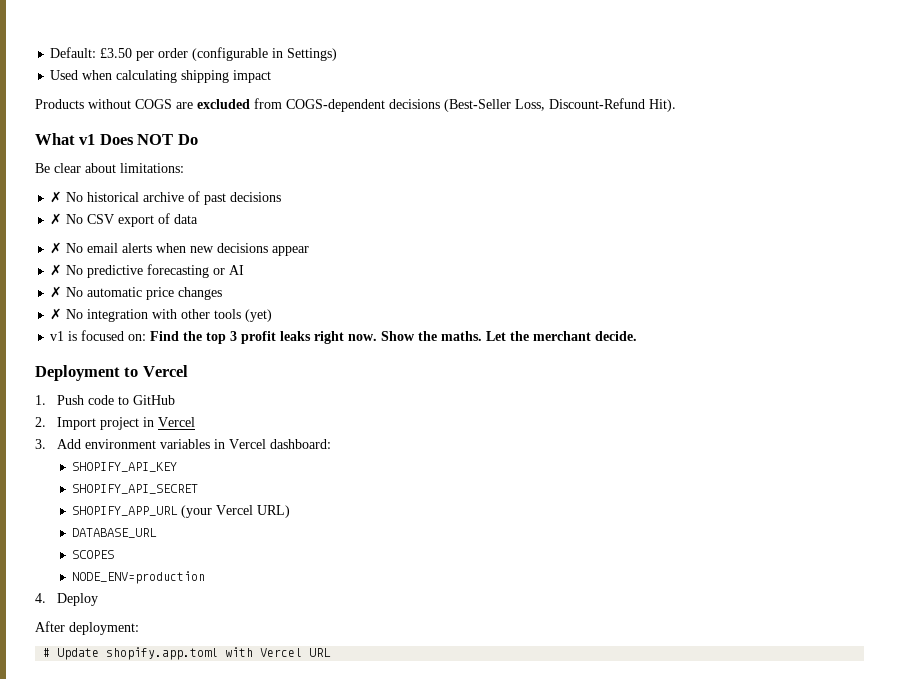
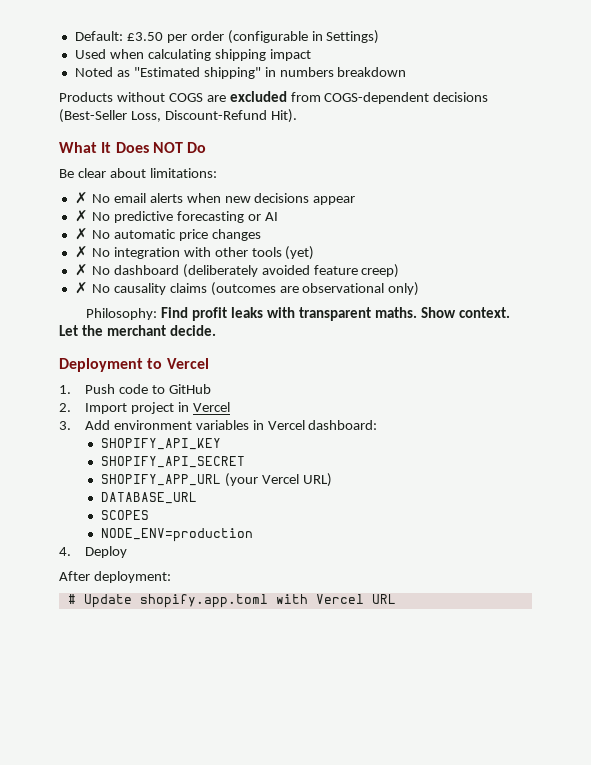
+ Noted as "Estimated shipping" in numbers breakdown
- What v1 Does NOT Do
+ What It Does NOT Do
- ✗ No historical archive of past decisions
- ✗ No CSV export of data
- v1 is focused on: Find the top 3 profit leaks right now. Show the maths.
+ ✗ No dashboard (deliberately avoided feature creep)
+ ✗ No causality claims (outcomes are observational only)
+ Philosophy: Find profit leaks with transparent maths. Show context.

